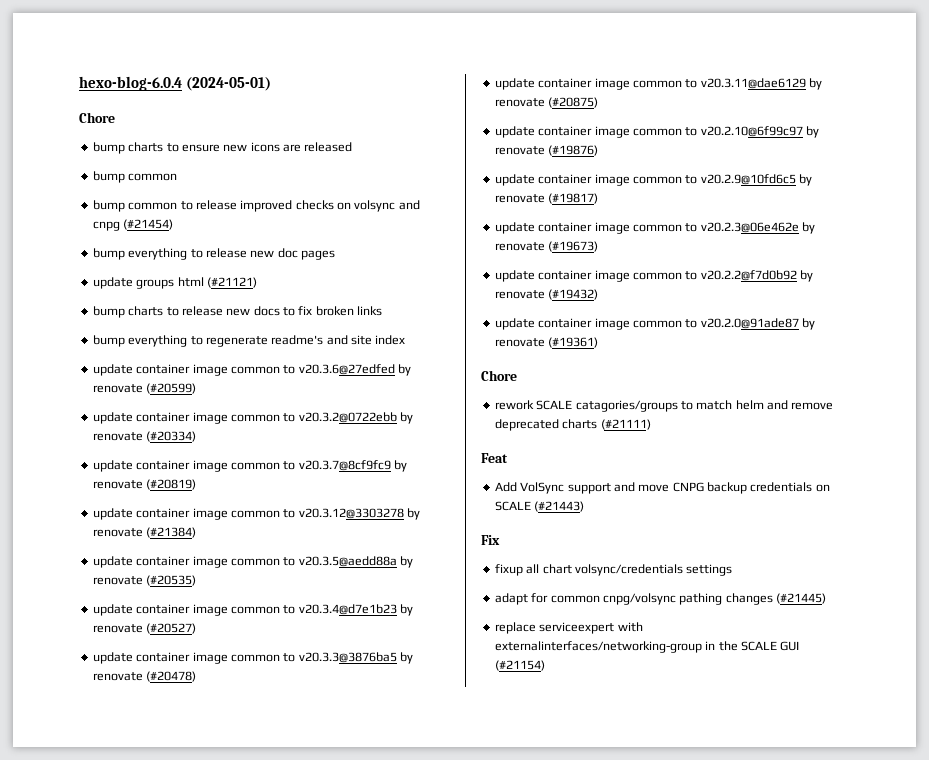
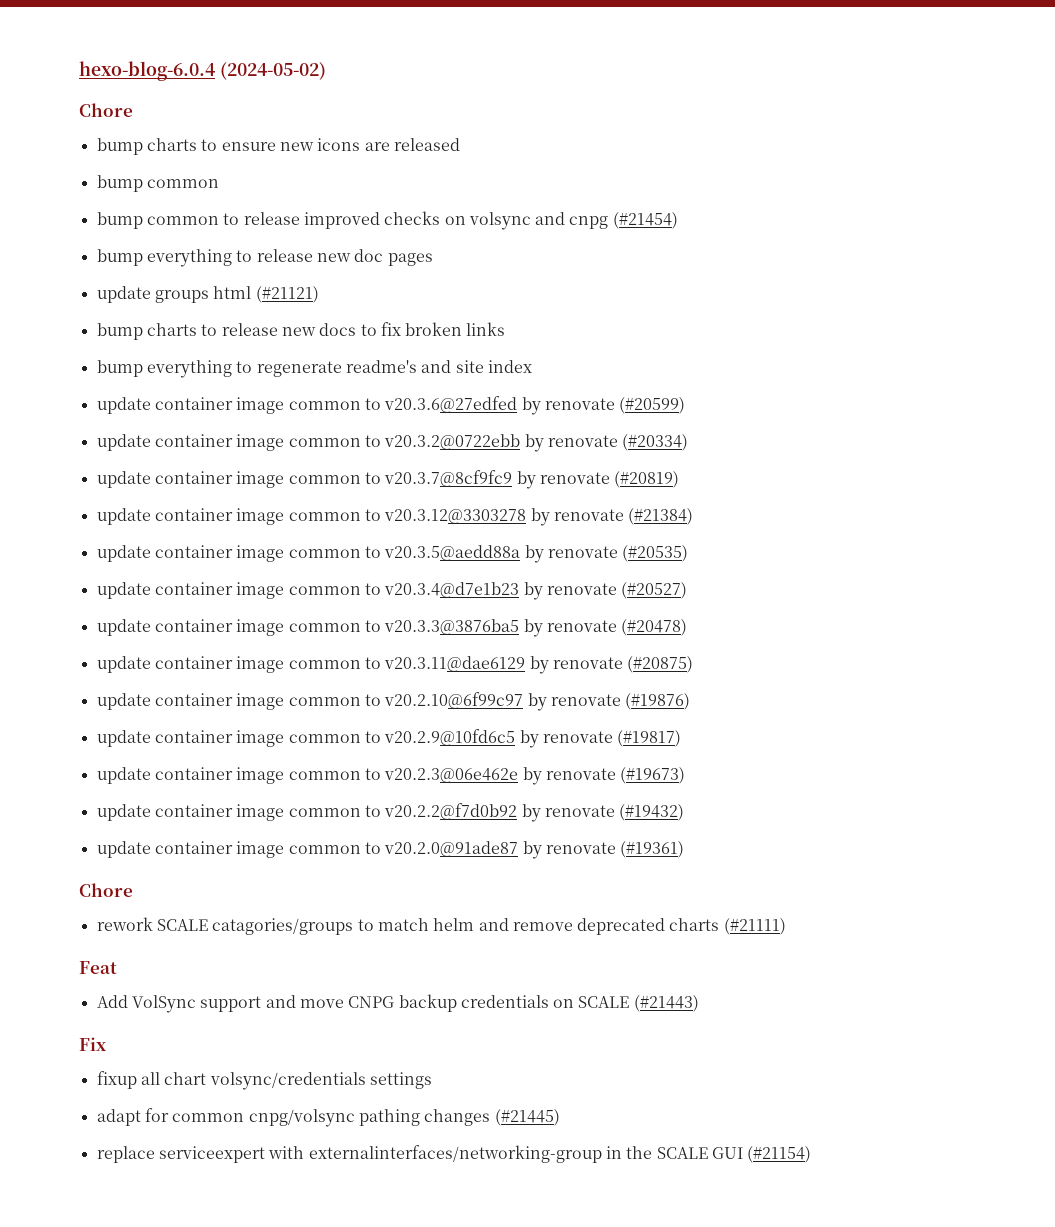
- hexo-blog-6.0.4 (2024-05-01)
+ hexo-blog-6.0.4 (2024-05-02)

